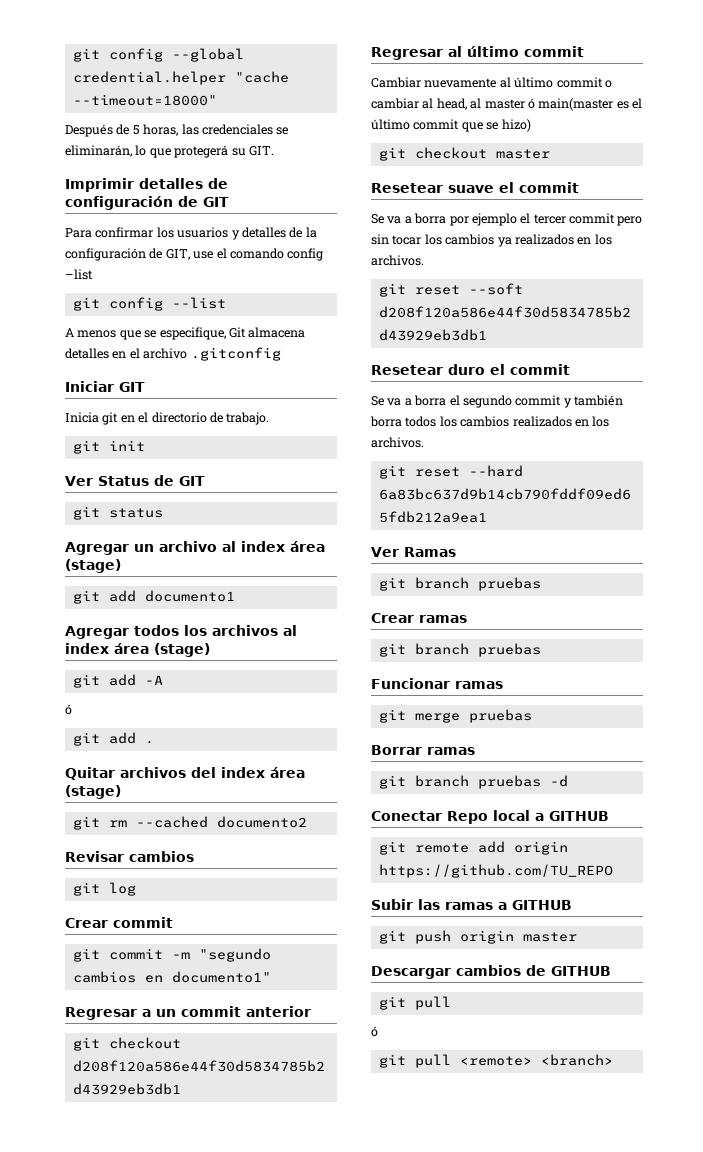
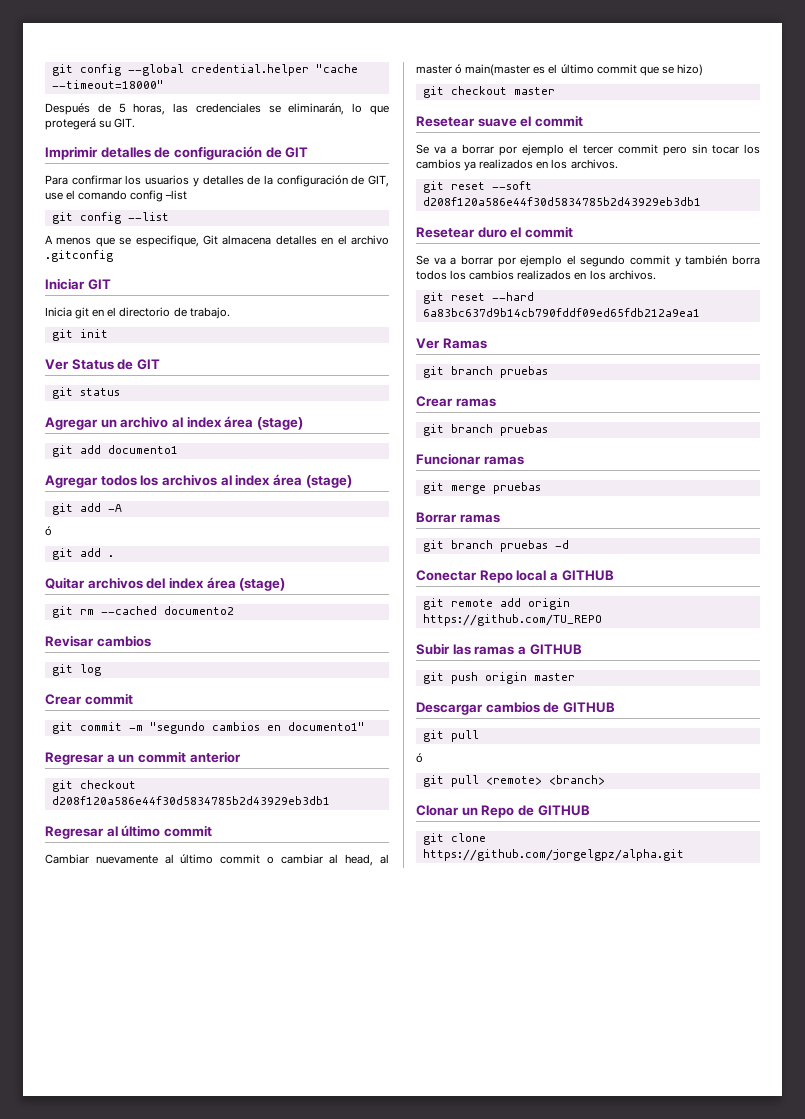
- Se va a borra por ejemplo el tercer commit pero sin tocar los cambios ya realizados en los archivos.
+ Se va a borrar por ejemplo el tercer commit pero sin tocar los cambios ya realizados en los archivos.
- Se va a borra el segundo commit y también borra todos los cambios realizados en los archivos.
+ Se va a borrar por ejemplo el segundo commit y también borra todos los cambios realizados en los archivos.
+ Clonar un Repo de GITHUB
+ git clone https://github.com/jorgelgpz/alpha.git

